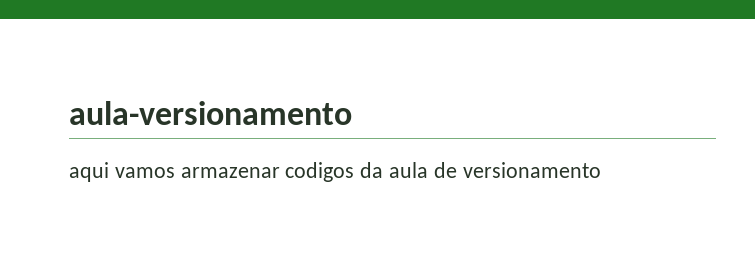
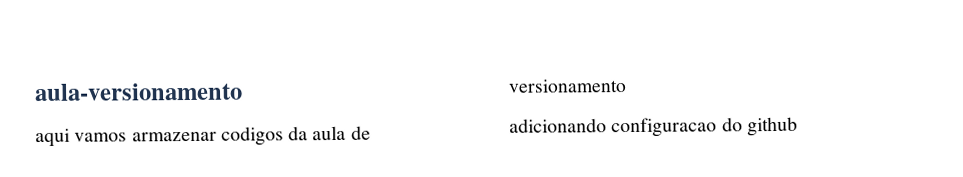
+ adicionando configuracao do github

